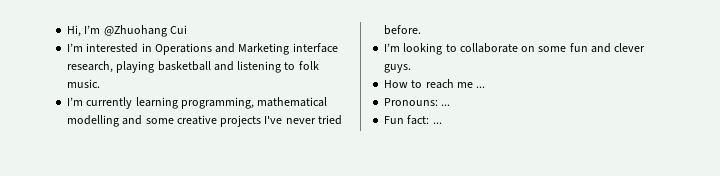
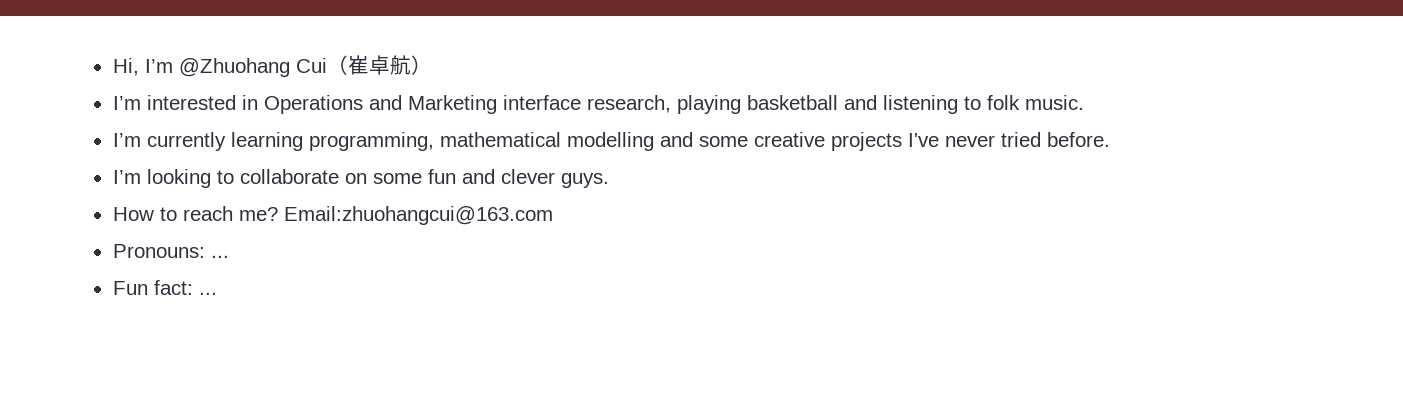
- Hi, I’m @Zhuohang Cui
+ Hi, I’m @Zhuohang Cui（崔卓航）
- How to reach me ...
+ How to reach me? Email:zhuohangcui@163.com

